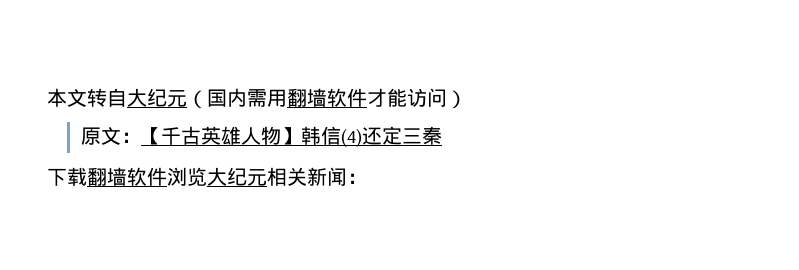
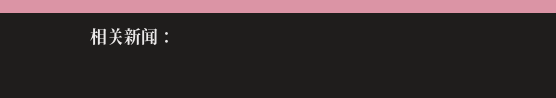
- 本文转自大纪元（国内需用翻墙软件才能访问）
- 原文：【千古英雄人物】韩信(4)还定三秦
- 下载翻墙软件浏览大纪元相关新闻：
+ 相关新闻：

